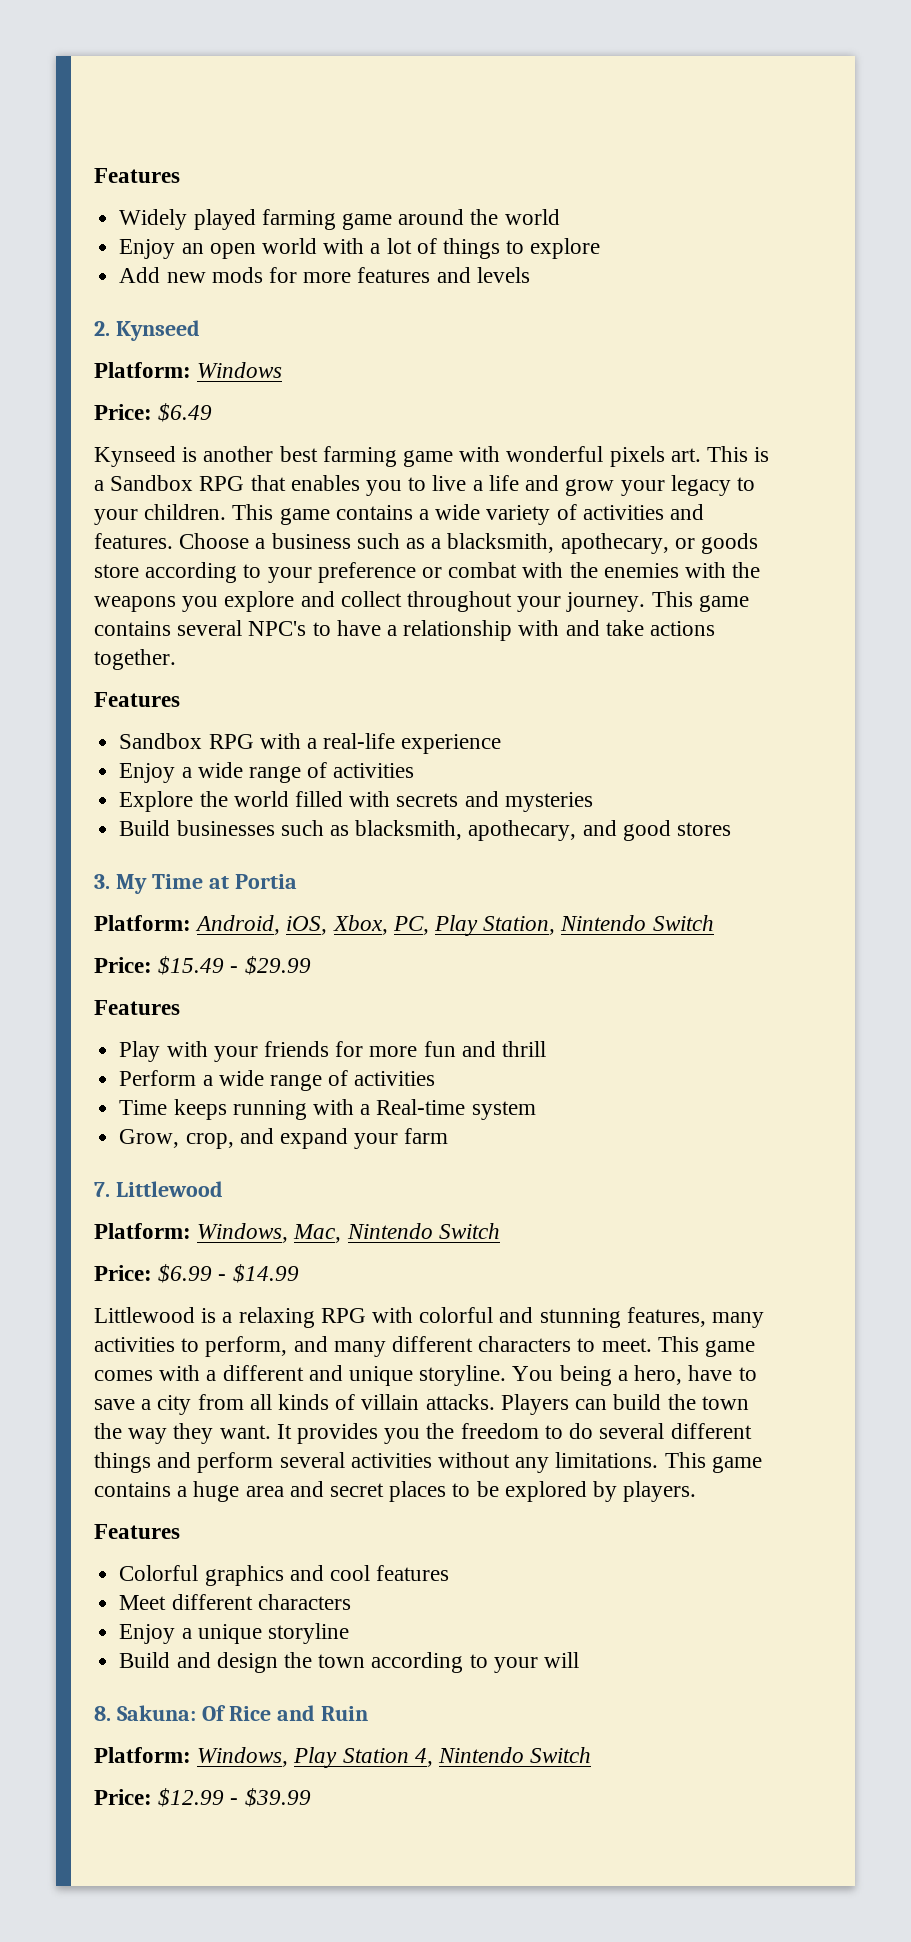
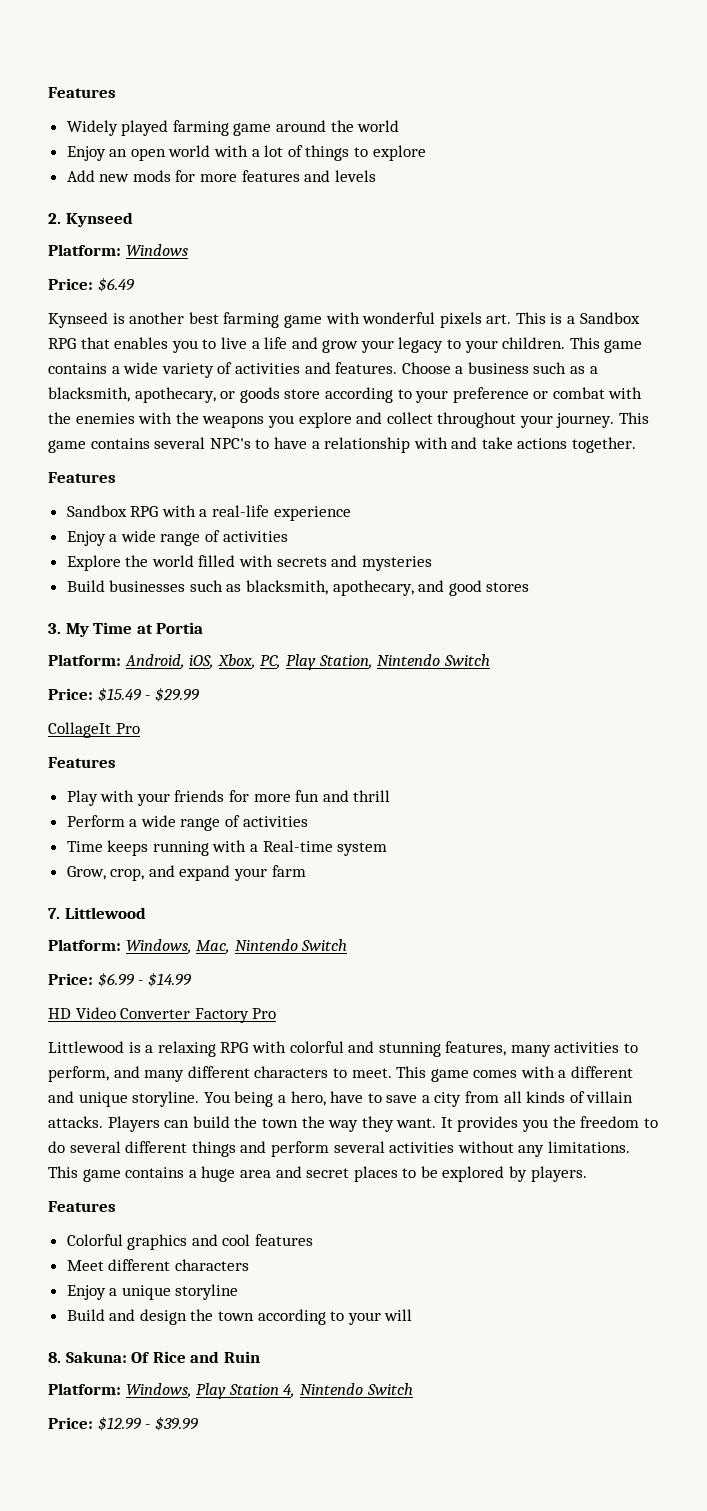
+ CollageIt Pro
+ HD Video Converter Factory Pro

